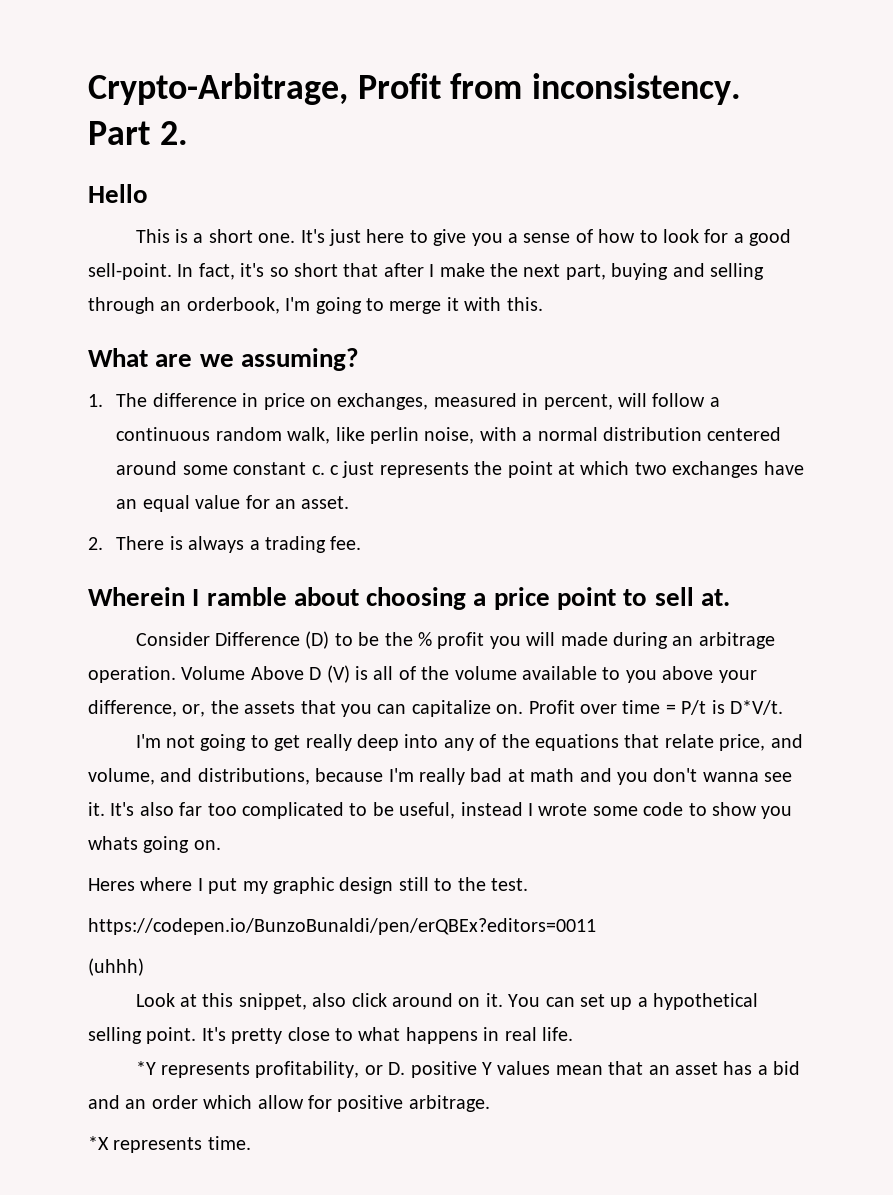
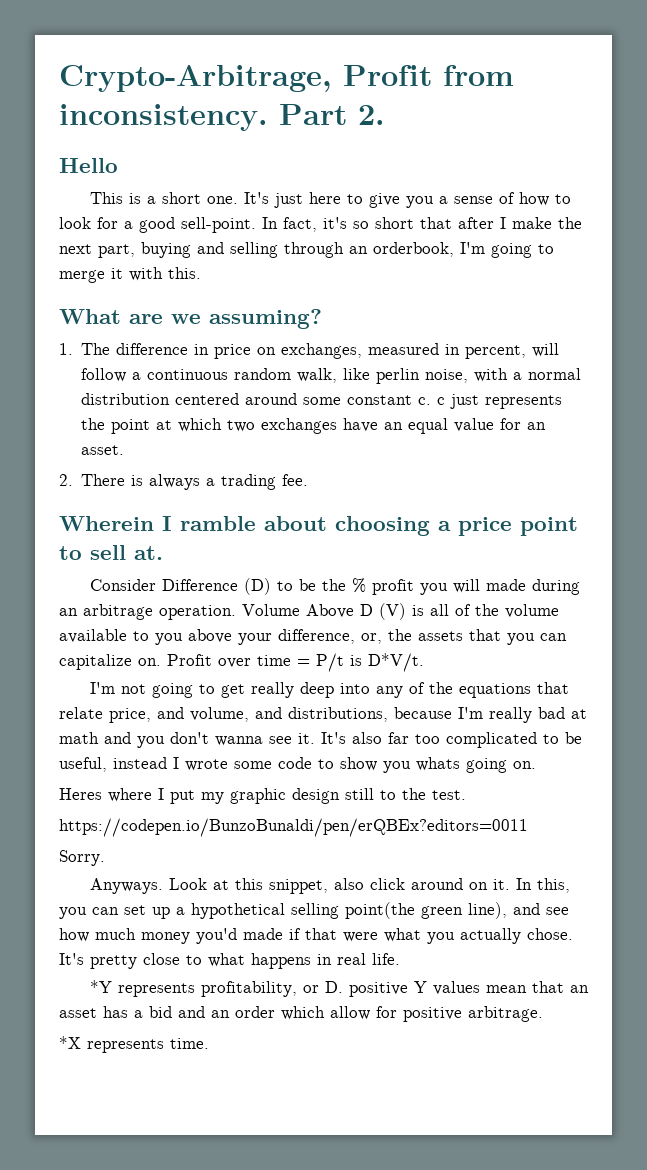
- (uhhh)
- Look at this snippet, also click around on it.
+ Sorry.
+ Anyways. Look at this snippet, also click around on it.
- You can set up a hypothetical selling point.
+ In this, you can set up a hypothetical selling point(the green line), and see how much money you'd made if that were what you actually chose.

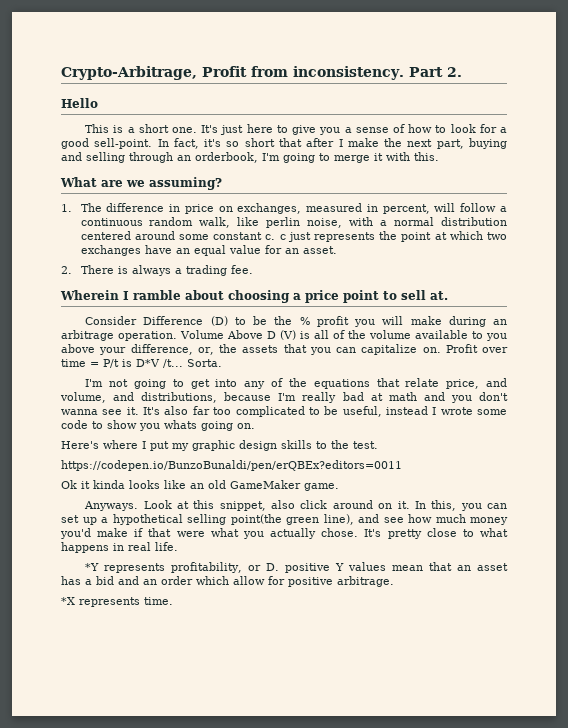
- Consider Difference (D) to be the % profit you will made during an arbitrage operation.
+ Consider Difference (D) to be the % profit you will make during an arbitrage operation.
- Profit over time = P/t is D*V/t.
+ Profit over time = P/t is D*V /t... Sorta.
- I'm not going to get really deep into any of the equations that relate price, and volume, and distributions, because I'm really bad at math and you don't wanna see it.
+ I'm not going to get into any of the equations that relate price, and volume, and distributions, because I'm really bad at math and you don't wanna see it.
- Heres where I put my graphic design still to the test.
+ Here's where I put my graphic design skills to the test.
- Sorry.
+ Ok it kinda looks like an old GameMaker game.
- In this, you can set up a hypothetical selling point(the green line), and see how much money you'd made if that were what you actually chose.
+ In this, you can set up a hypothetical selling point(the green line), and see how much money you'd make if that were what you actually chose.

